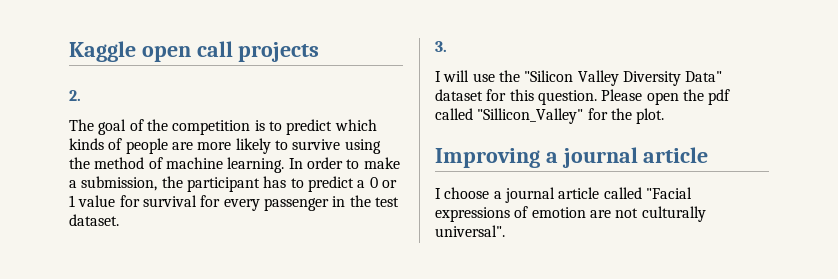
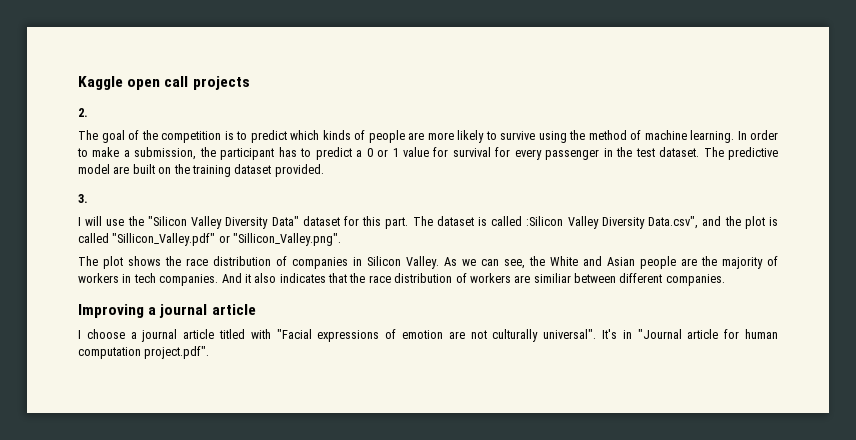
+ The predictive model are built on the training dataset provided.
- I will use the "Silicon Valley Diversity Data" dataset for this question. Please open the pdf called "Sillicon_Valley" for the plot.
+ I will use the "Silicon Valley Diversity Data" dataset for this part. The dataset is called :Silicon Valley Diversity Data.csv", and the plot is called "Sillicon_Valley.pdf" or "Sillicon_Valley.png".
+ The plot shows the race distribution of companies in Silicon Valley. As we can see, the White and Asian people are the majority of workers in tech companies. And it also indicates that the race distribution of workers are similiar between different companies.
- I choose a journal article called "Facial expressions of emotion are not culturally universal".
+ I choose a journal article titled with "Facial expressions of emotion are not culturally universal".
+ It's in "Journal article for human computation project.pdf".

